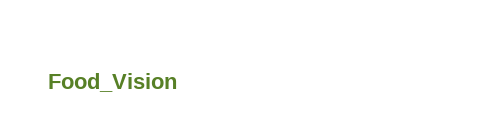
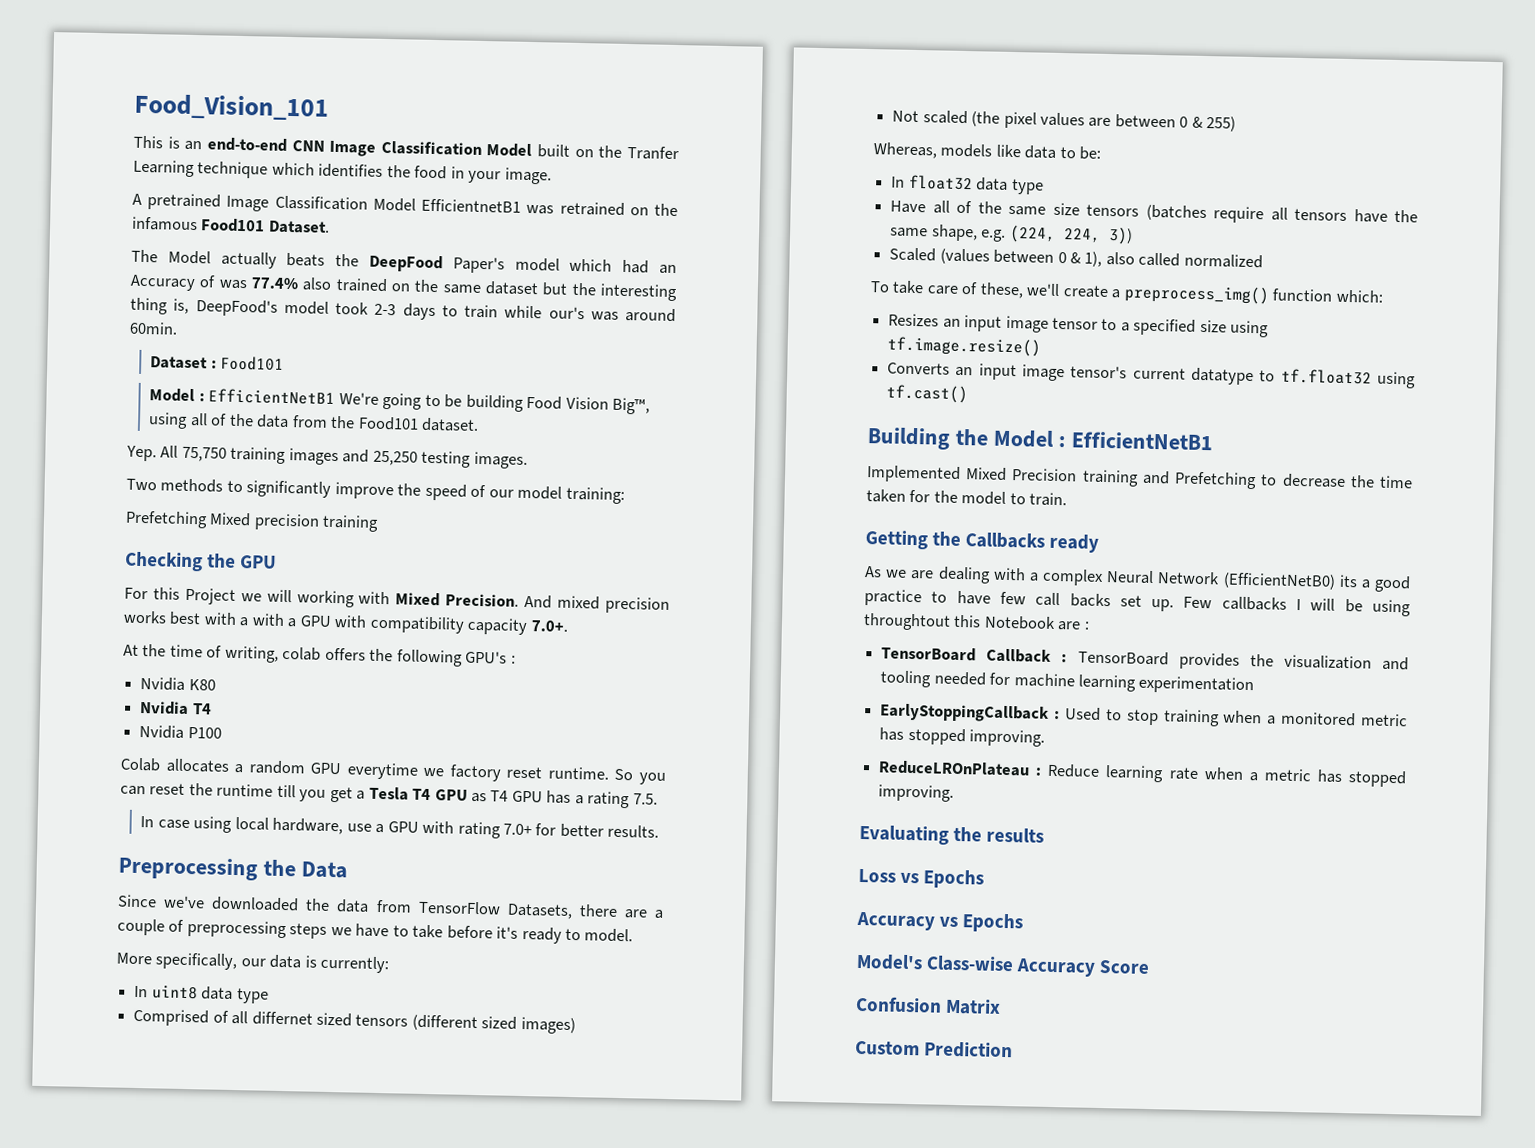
- Food_Vision
+ Food_Vision_101
+ This is an end-to-end CNN Image Classification Model built on the Tranfer Learning technique which identifies the food in your image.
+ A pretrained Image Classification Model EfficientnetB1 was retrained on the infamous Food101 Dataset.
+ The Model actually beats the DeepFood Paper's model which had an Accuracy of was 77.4% also trained on the same dataset but the interesting thing is, DeepFood's model took 2-3 days to train while our's was around 60min.
+ Dataset : Food101
+ Model : EfficientNetB1 We're going to be building Food Vision Big™, using all of the data from the Food101 dataset.
+ Yep. All 75,750 training images and 25,250 testing images.
+ Two methods to significantly improve the speed of our model training:
+ Prefetching Mixed precision training
+ Checking the GPU
+ For this Project we will working with Mixed Precision. And mixed precision works best with a with a GPU with compatibility capacity 7.0+.
+ At the time of writing, colab offers the following GPU's :
+ Nvidia K80
+ Nvidia T4
+ Nvidia P100
+ Colab allocates a random GPU everytime we factory reset runtime. So you can reset the runtime till you get a Tesla T4 GPU as T4 GPU has a rating 7.5.
+ In case using local hardware, use a GPU with rating 7.0+ for better results.
+ Preprocessing the Data
+ Since we've downloaded the data from TensorFlow Datasets, there are a couple of preprocessing steps we have to take before it's ready to model.
+ More specifically, our data is currently:
+ In uint8 data type
+ Comprised of all differnet sized tensors (different sized images)
+ Not scaled (the pixel values are between 0 & 255)
+ Whereas, models like data to be:
+ In float32 data type
+ Have all of the same size tensors (batches require all tensors have the same shape, e.g. (224, 224, 3))
+ Scaled (values between 0 & 1), also called normalized
+ To take care of these, we'll create a preprocess_img() function which:
+ Resizes an input image tensor to a specified size using tf.image.resize()
+ Converts an input image tensor's current datatype to tf.float32 using tf.cast()
+ Building the Model : EfficientNetB1
+ Implemented Mixed Precision training and Prefetching to decrease the time taken for the model to train.
+ Getting the Callbacks ready
+ As we are dealing with a complex Neural Network (EfficientNetB0) its a good practice to have few call backs set up. Few callbacks I will be using throughtout this Notebook are :
+ TensorBoard Callback : TensorBoard provides the visualization and tooling needed for machine learning experimentation
+ EarlyStoppingCallback : Used to stop training when a monitored metric has stopped improving.
+ ReduceLROnPlateau : Reduce learning rate when a metric has stopped improving.
+ Evaluating the results
+ Loss vs Epochs
+ Accuracy vs Epochs
+ Model's Class-wise Accuracy Score
+ Confusion Matrix
+ Custom Prediction

